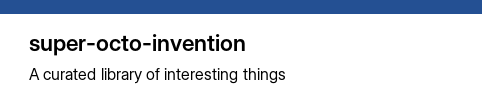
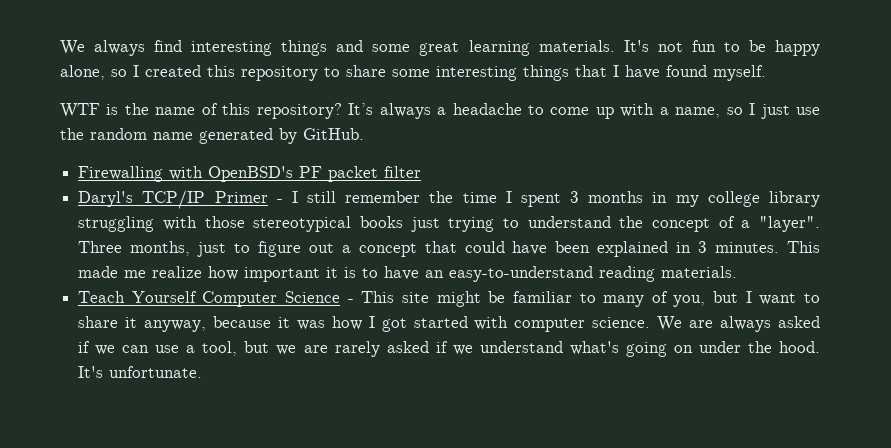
- super-octo-invention
- A curated library of interesting things
+ We always find interesting things and some great learning materials. It's not fun to be happy alone, so I created this repository to share some interesting things that I have found myself.
+ WTF is the name of this repository? It’s always a headache to come up with a name, so I just use the random name generated by GitHub.
+ Firewalling with OpenBSD's PF packet filter
+ Daryl's TCP/IP Primer - I still remember the time I spent 3 months in my college library struggling with those stereotypical books just trying to understand the concept of a "layer". Three months, just to figure out a concept that could have been explained in 3 minutes. This made me realize how important it is to have an easy-to-understand reading materials.
+ Teach Yourself Computer Science - This site might be familiar to many of you, but I want to share it anyway, because it was how I got started with computer science. We are always asked if we can use a tool, but we are rarely asked if we understand what's going on under the hood. It's unfortunate.

